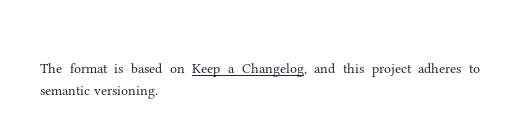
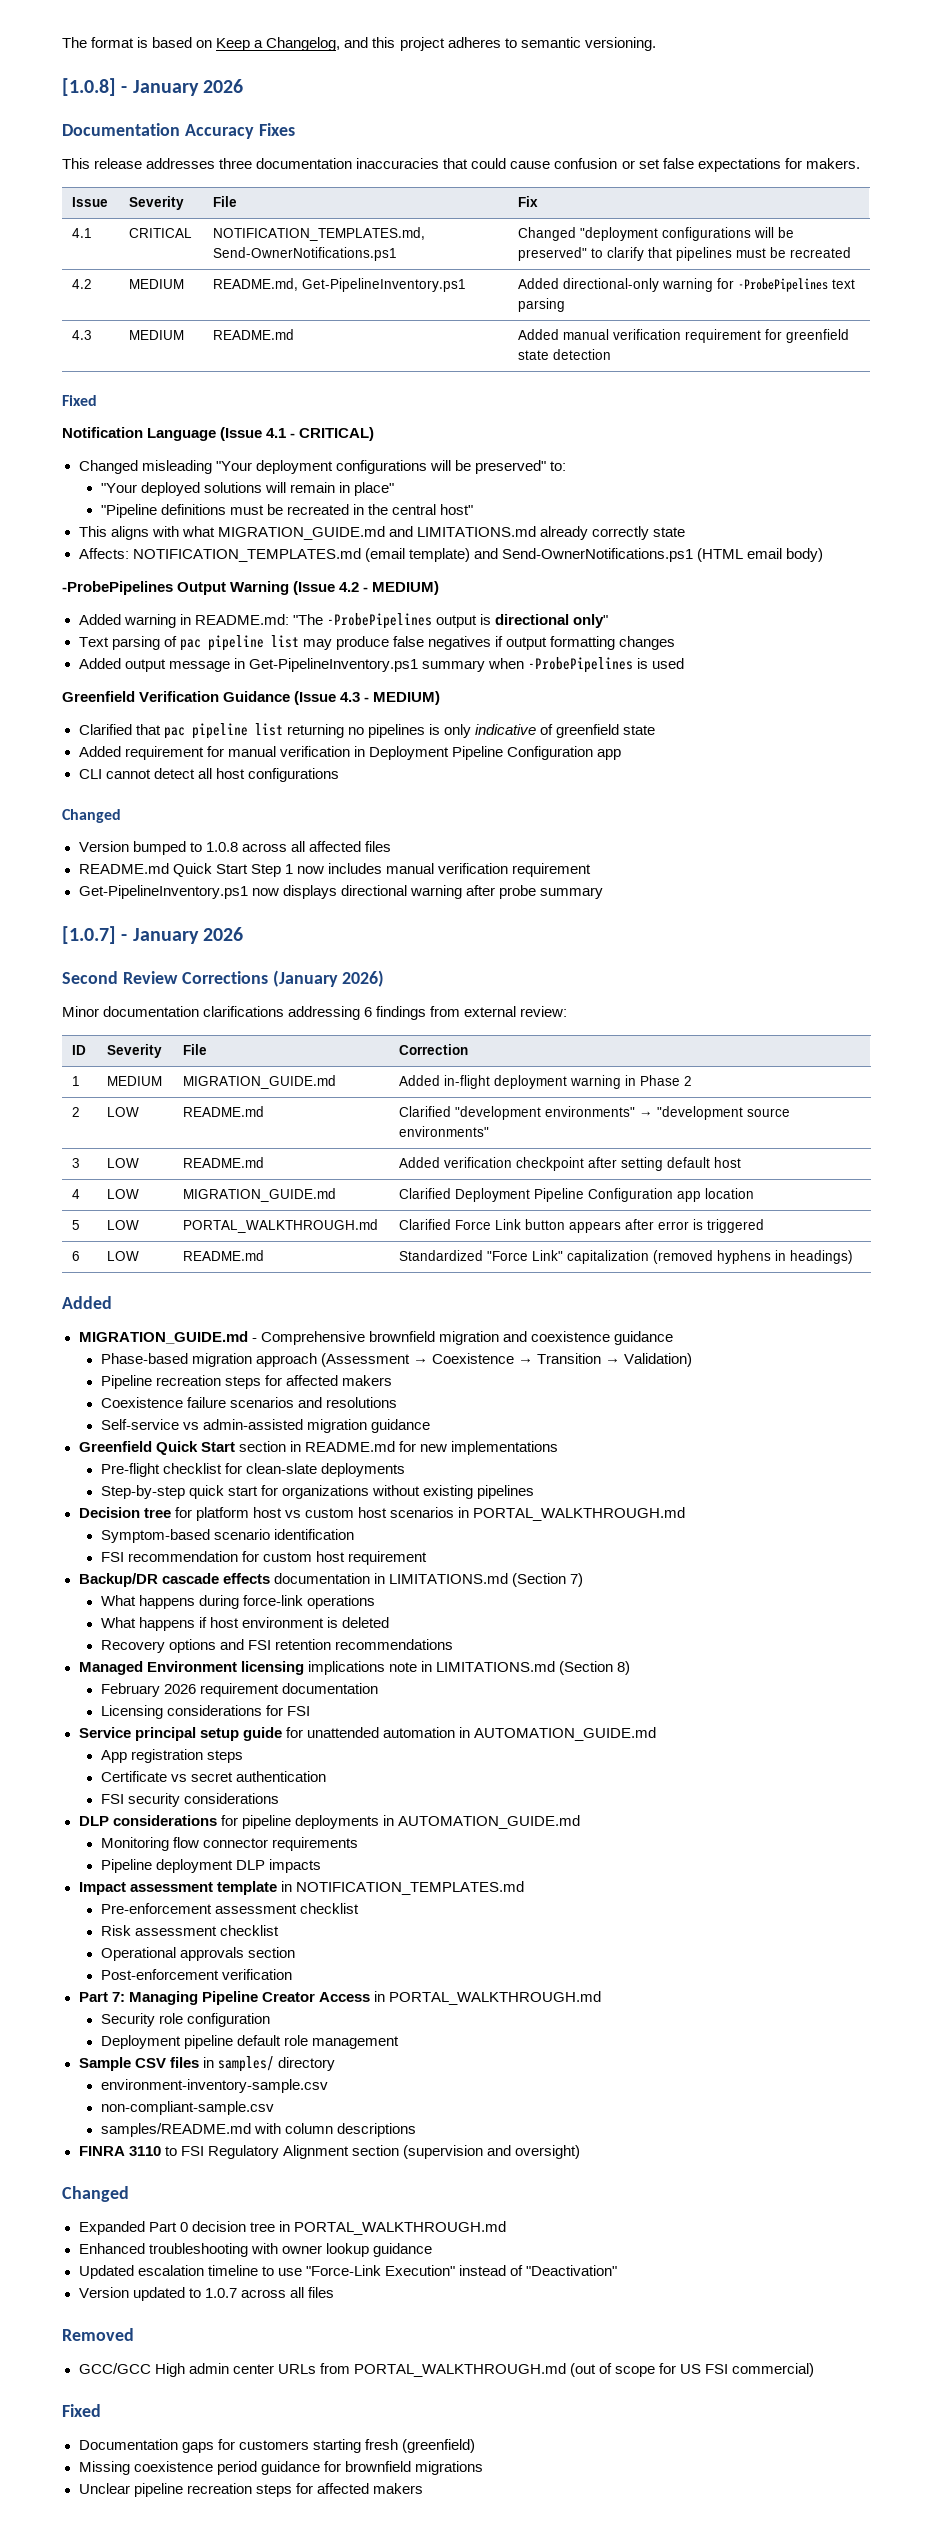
+ [1.0.8] - January 2026
+ Documentation Accuracy Fixes
+ This release addresses three documentation inaccuracies that could cause confusion or set false expectations for makers.
+ Issue | Severity | File | Fix
+ 4.1 | CRITICAL | NOTIFICATION_TEMPLATES.md, Send-OwnerNotifications.ps1 | Changed "deployment configurations will be preserved" to clarify that pipelines must be recreated
+ 4.2 | MEDIUM | README.md, Get-PipelineInventory.ps1 | Added directional-only warning for -ProbePipelines text parsing
+ 4.3 | MEDIUM | README.md | Added manual verification requirement for greenfield state detection
+ Fixed
+ Notification Language (Issue 4.1 - CRITICAL)
+ Changed misleading "Your deployment configurations will be preserved" to:
+ "Your deployed solutions will remain in place"
+ "Pipeline definitions must be recreated in the central host"
+ This aligns with what MIGRATION_GUIDE.md and LIMITATIONS.md already correctly state
+ Affects: NOTIFICATION_TEMPLATES.md (email template) and Send-OwnerNotifications.ps1 (HTML email body)
+ -ProbePipelines Output Warning (Issue 4.2 - MEDIUM)
+ Added warning in README.md: "The -ProbePipelines output is directional only"
+ Text parsing of pac pipeline list may produce false negatives if output formatting changes
+ Added output message in Get-PipelineInventory.ps1 summary when -ProbePipelines is used
+ Greenfield Verification Guidance (Issue 4.3 - MEDIUM)
+ Clarified that pac pipeline list returning no pipelines is only indicative of greenfield state
+ Added requirement for manual verification in Deployment Pipeline Configuration app
+ CLI cannot detect all host configurations
+ Changed
+ Version bumped to 1.0.8 across all affected files
+ README.md Quick Start Step 1 now includes manual verification requirement
+ Get-PipelineInventory.ps1 now displays directional warning after probe summary
+ [1.0.7] - January 2026
+ Second Review Corrections (January 2026)
+ Minor documentation clarifications addressing 6 findings from external review:
+ ID | Severity | File | Correction
+ 1 | MEDIUM | MIGRATION_GUIDE.md | Added in-flight deployment warning in Phase 2
+ 2 | LOW | README.md | Clarified "development environments" → "development source environments"
+ 3 | LOW | README.md | Added verification checkpoint after setting default host
+ 4 | LOW | MIGRATION_GUIDE.md | Clarified Deployment Pipeline Configuration app location
+ 5 | LOW | PORTAL_WALKTHROUGH.md | Clarified Force Link button appears after error is triggered
+ 6 | LOW | README.md | Standardized "Force Link" capitalization (removed hyphens in headings)
+ Added
+ MIGRATION_GUIDE.md - Comprehensive brownfield migration and coexistence guidance
+ Phase-based migration approach (Assessment → Coexistence → Transition → Validation)
+ Pipeline recreation steps for affected makers
+ Coexistence failure scenarios and resolutions
+ Self-service vs admin-assisted migration guidance
+ Greenfield Quick Start section in README.md for new implementations
+ Pre-flight checklist for clean-slate deployments
+ Step-by-step quick start for organizations without existing pipelines
+ Decision tree for platform host vs custom host scenarios in PORTAL_WALKTHROUGH.md
+ Symptom-based scenario identification
+ FSI recommendation for custom host requirement
+ Backup/DR cascade effects documentation in LIMITATIONS.md (Section 7)
+ What happens during force-link operations
+ What happens if host environment is deleted
+ Recovery options and FSI retention recommendations
+ Managed Environment licensing implications note in LIMITATIONS.md (Section 8)
+ February 2026 requirement documentation
+ Licensing considerations for FSI
+ Service principal setup guide for unattended automation in AUTOMATION_GUIDE.md
+ App registration steps
+ Certificate vs secret authentication
+ FSI security considerations
+ DLP considerations for pipeline deployments in AUTOMATION_GUIDE.md
+ Monitoring flow connector requirements
+ Pipeline deployment DLP impacts
+ Impact assessment template in NOTIFICATION_TEMPLATES.md
+ Pre-enforcement assessment checklist
+ Risk assessment checklist
+ Operational approvals section
+ Post-enforcement verification
+ Part 7: Managing Pipeline Creator Access in PORTAL_WALKTHROUGH.md
+ Security role configuration
+ Deployment pipeline default role management
+ Sample CSV files in samples/ directory
+ environment-inventory-sample.csv
+ non-compliant-sample.csv
+ samples/README.md with column descriptions
+ FINRA 3110 to FSI Regulatory Alignment section (supervision and oversight)
+ Changed
+ Expanded Part 0 decision tree in PORTAL_WALKTHROUGH.md
+ Enhanced troubleshooting with owner lookup guidance
+ Updated escalation timeline to use "Force-Link Execution" instead of "Deactivation"
+ Version updated to 1.0.7 across all files
+ Removed
+ GCC/GCC High admin center URLs from PORTAL_WALKTHROUGH.md (out of scope for US FSI commercial)
+ Fixed
+ Documentation gaps for customers starting fresh (greenfield)
+ Missing coexistence period guidance for brownfield migrations
+ Unclear pipeline recreation steps for affected makers

